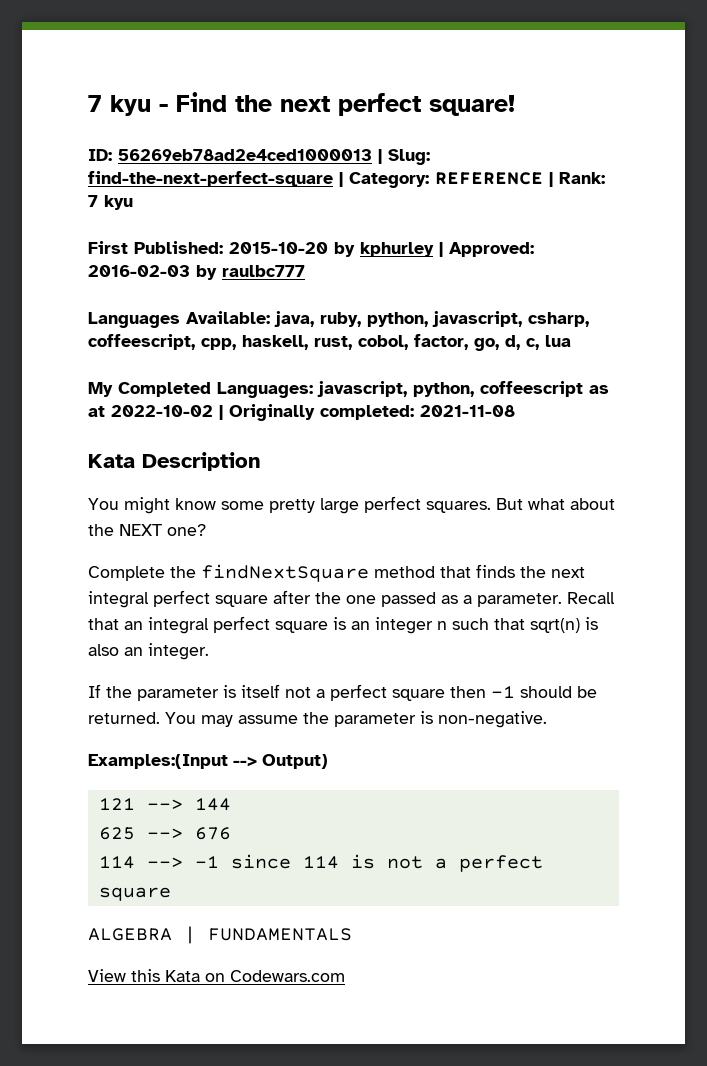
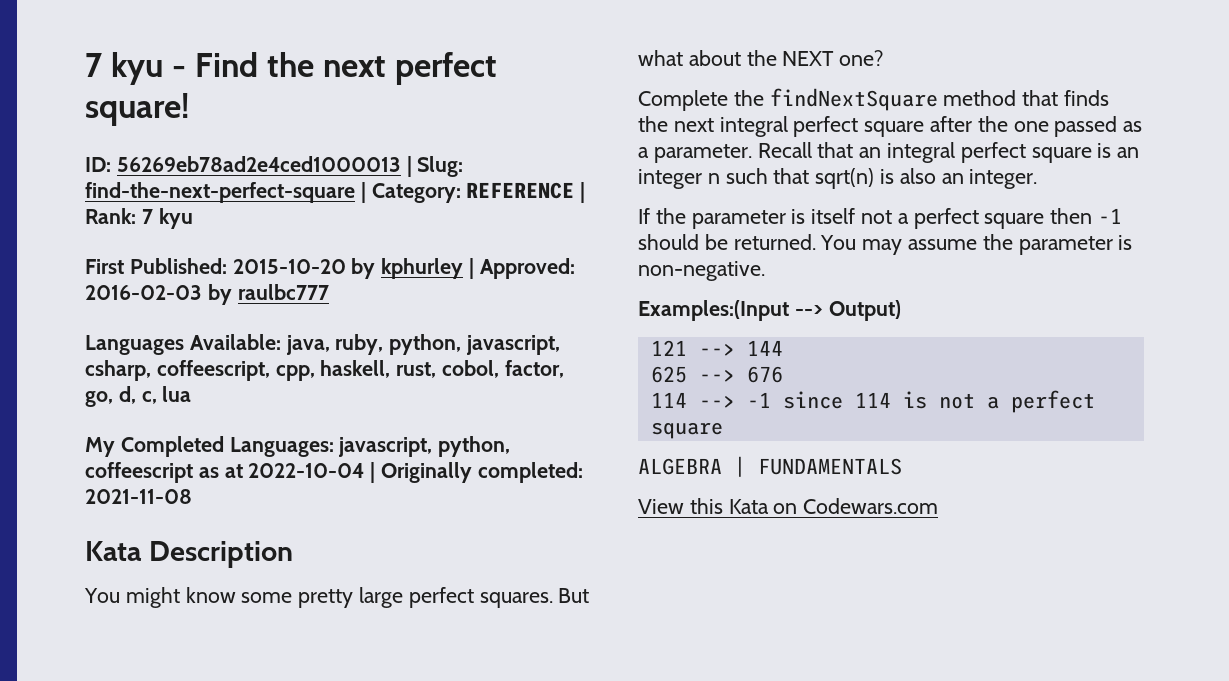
- My Completed Languages: javascript, python, coffeescript as at 2022-10-02 | Originally completed: 2021-11-08
+ My Completed Languages: javascript, python, coffeescript as at 2022-10-04 | Originally completed: 2021-11-08

